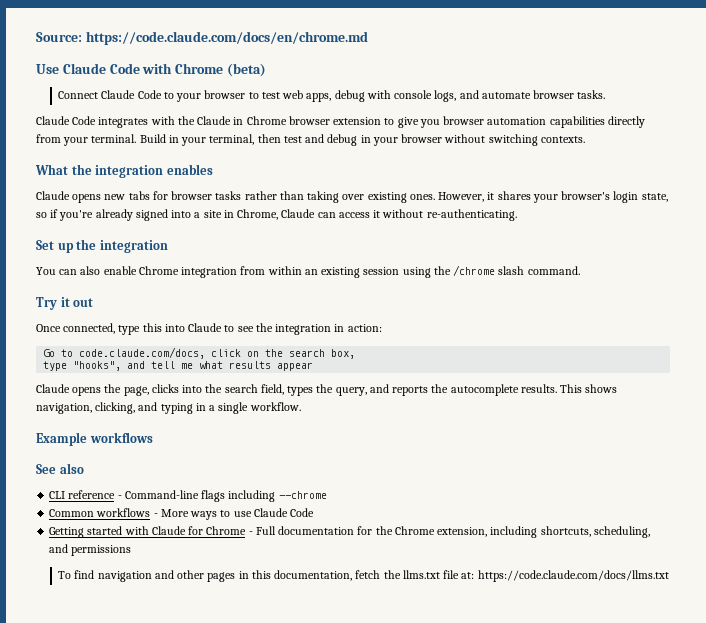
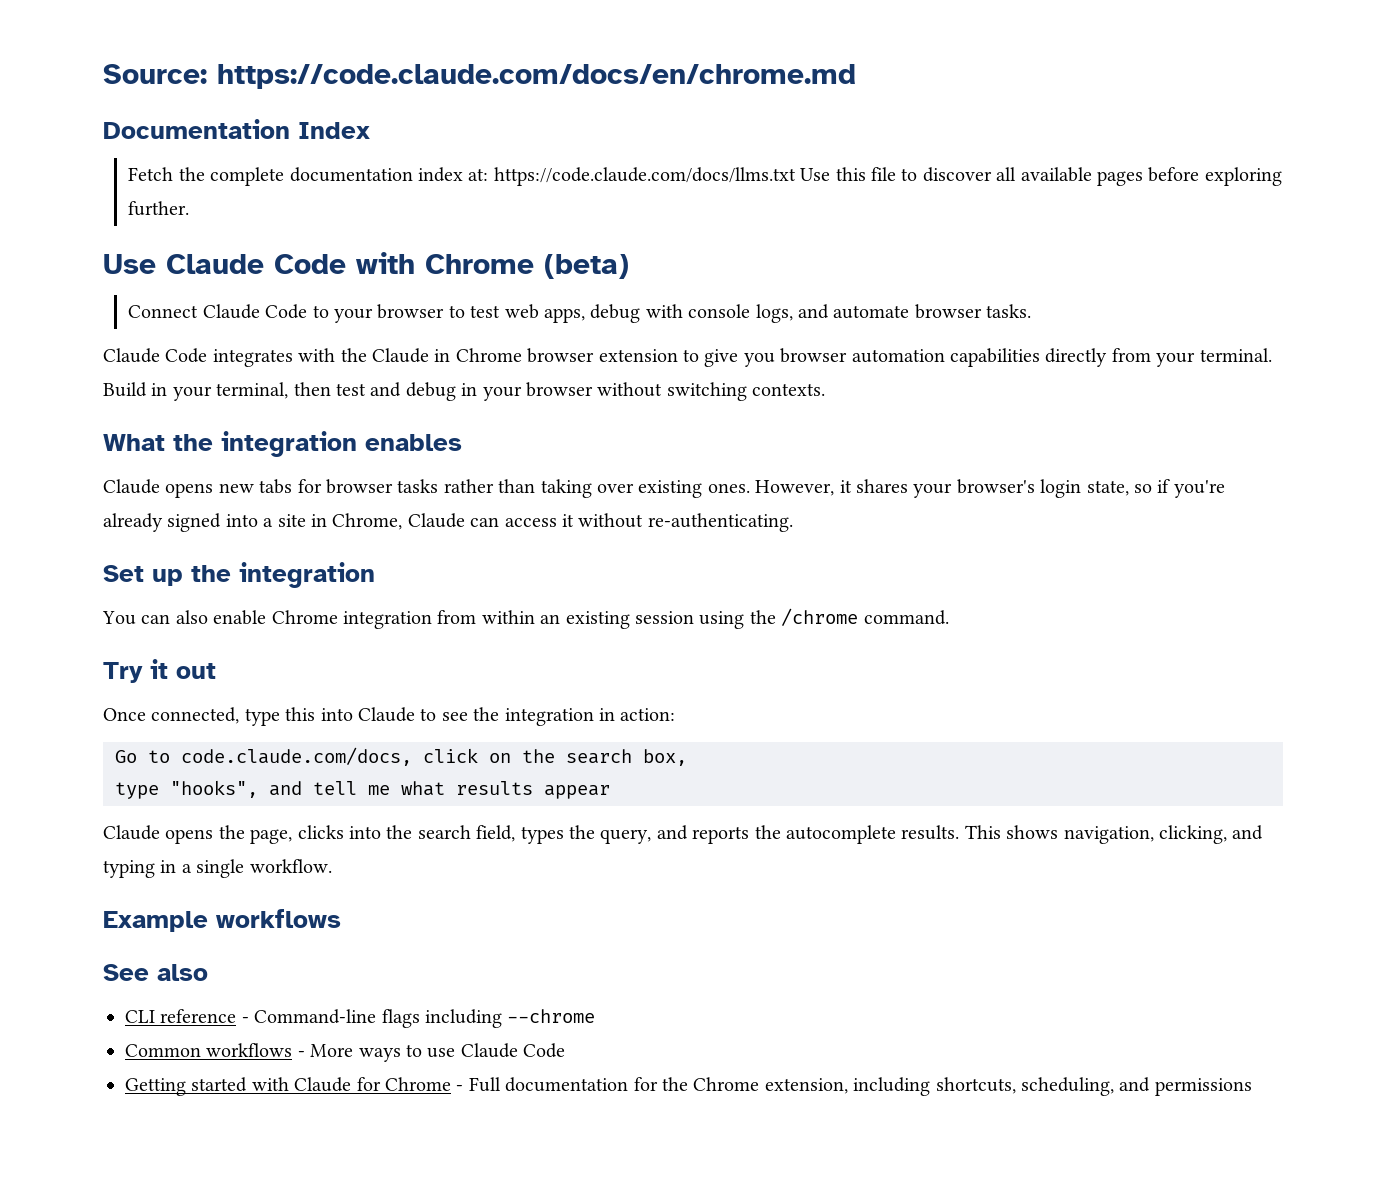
+ Documentation Index
+ Fetch the complete documentation index at: https://code.claude.com/docs/llms.txt Use this file to discover all available pages before exploring further.
- You can also enable Chrome integration from within an existing session using the /chrome slash command.
+ You can also enable Chrome integration from within an existing session using the /chrome command.
- To find navigation and other pages in this documentation, fetch the llms.txt file at: https://code.claude.com/docs/llms.txt

